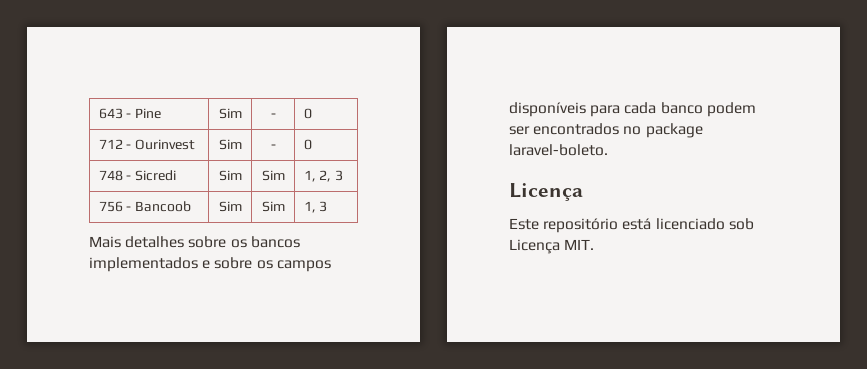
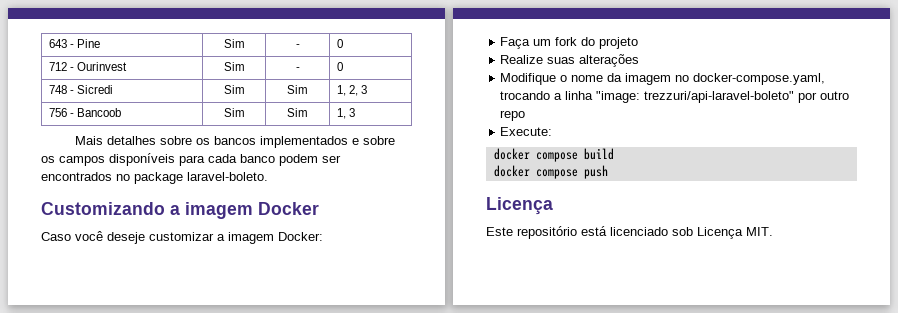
+ Customizando a imagem Docker
+ Caso você deseje customizar a imagem Docker:
+ Faça um fork do projeto
+ Realize suas alterações
+ Modifique o nome da imagem no docker-compose.yaml, trocando a linha "image: trezzuri/api-laravel-boleto" por outro repo
+ Execute:
+ docker compose build
+ docker compose push

